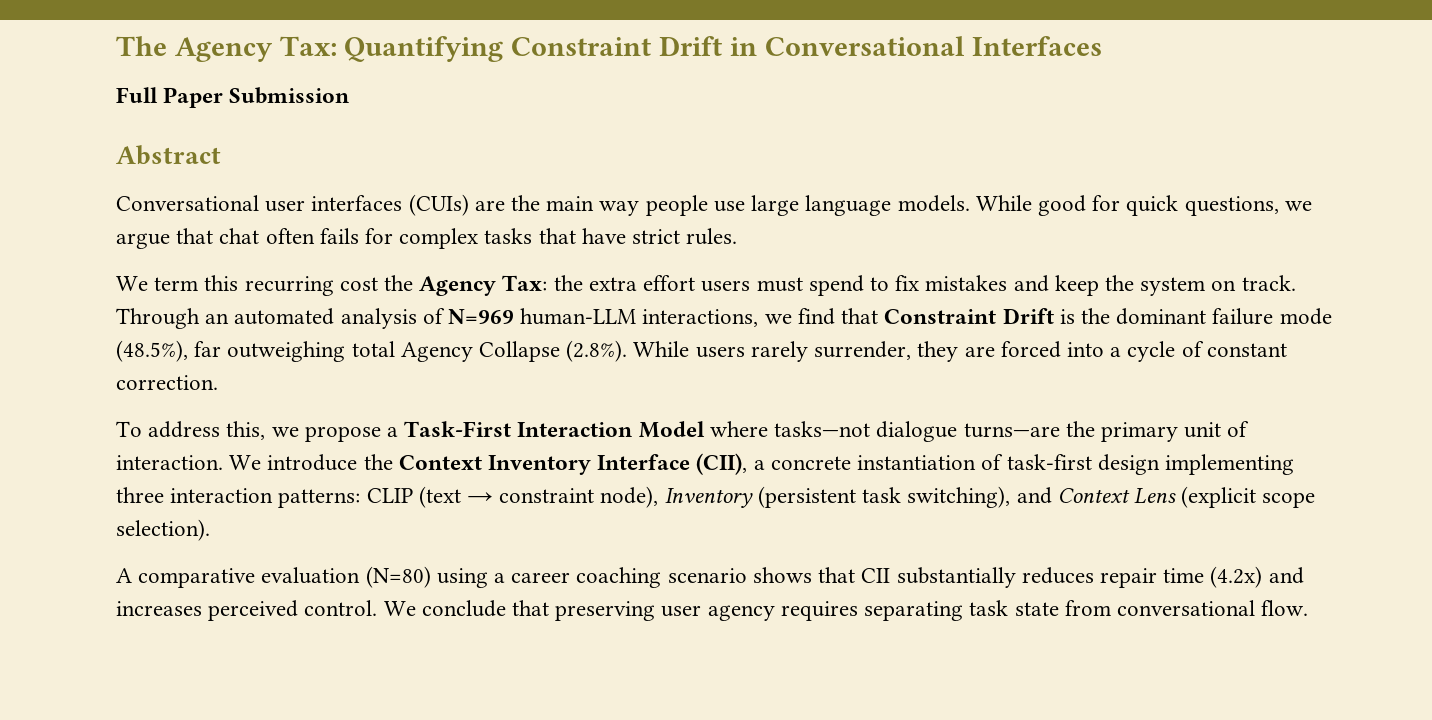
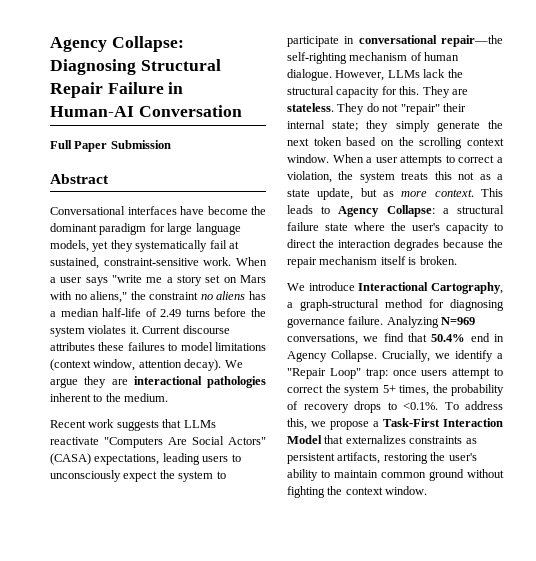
- The Agency Tax: Quantifying Constraint Drift in Conversational Interfaces
+ Agency Collapse: Diagnosing Structural Repair Failure in Human-AI Conversation
- Conversational user interfaces (CUIs) are the main way people use large language models. While good for quick questions, we argue that chat often fails for complex tasks that have strict rules.
- We term this recurring cost the Agency Tax: the extra effort users must spend to fix mistakes and keep the system on track. Through an automated analysis of N=969 human-LLM interactions, we find that Constraint Drift is the dominant failure mode (48.5%), far outweighing total Agency Collapse (2.8%). While users rarely surrender, they are forced into a cycle of constant correction.
- To address this, we propose a Task-First Interaction Model where tasks—not dialogue turns—are the primary unit of interaction. We introduce the Context Inventory Interface (CII), a concrete instantiation of task-first design implementing three interaction patterns: CLIP (text → constraint node), Inventory (persistent task switching), and Context Lens (explicit scope selection).
- A comparative evaluation (N=80) using a career coaching scenario shows that CII substantially reduces repair time (4.2x) and increases perceived control. We conclude that preserving user agency requires separating task state from conversational flow.
+ Conversational interfaces have become the dominant paradigm for large language models, yet they systematically fail at sustained, constraint-sensitive work. When a user says "write me a story set on Mars with no aliens," the constraint no aliens has a median half-life of 2.49 turns before the system violates it. Current discourse attributes these failures to model limitations (context window, attention decay). We argue they are interactional pathologies inherent to the medium.
+ Recent work suggests that LLMs reactivate "Computers Are Social Actors" (CASA) expectations, leading users to unconsciously expect the system to participate in conversational repair—the self-righting mechanism of human dialogue. However, LLMs lack the structural capacity for this. They are stateless. They do not "repair" their internal state; they simply generate the next token based on the scrolling context window. When a user attempts to correct a violation, the system treats this not as a state update, but as more context. This leads to Agency Collapse: a structural failure state where the user's capacity to direct the interaction degrades because the repair mechanism itself is broken.
+ We introduce Interactional Cartography, a graph-structural method for diagnosing governance failure. Analyzing N=969 conversations, we find that 50.4% end in Agency Collapse. Crucially, we identify a "Repair Loop" trap: once users attempt to correct the system 5+ times, the probability of recovery drops to <0.1%. To address this, we propose a Task-First Interaction Model that externalizes constraints as persistent artifacts, restoring the user's ability to maintain common ground without fighting the context window.

